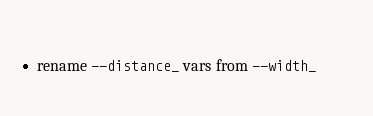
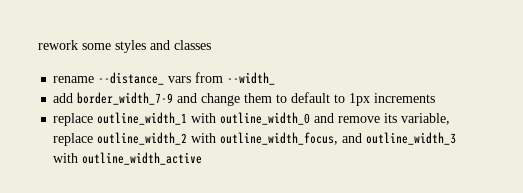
+ rework some styles and classes
+ add border_width_7-9 and change them to default to 1px increments
+ replace outline_width_1 with outline_width_0 and remove its variable, replace outline_width_2 with outline_width_focus, and outline_width_3 with outline_width_active

